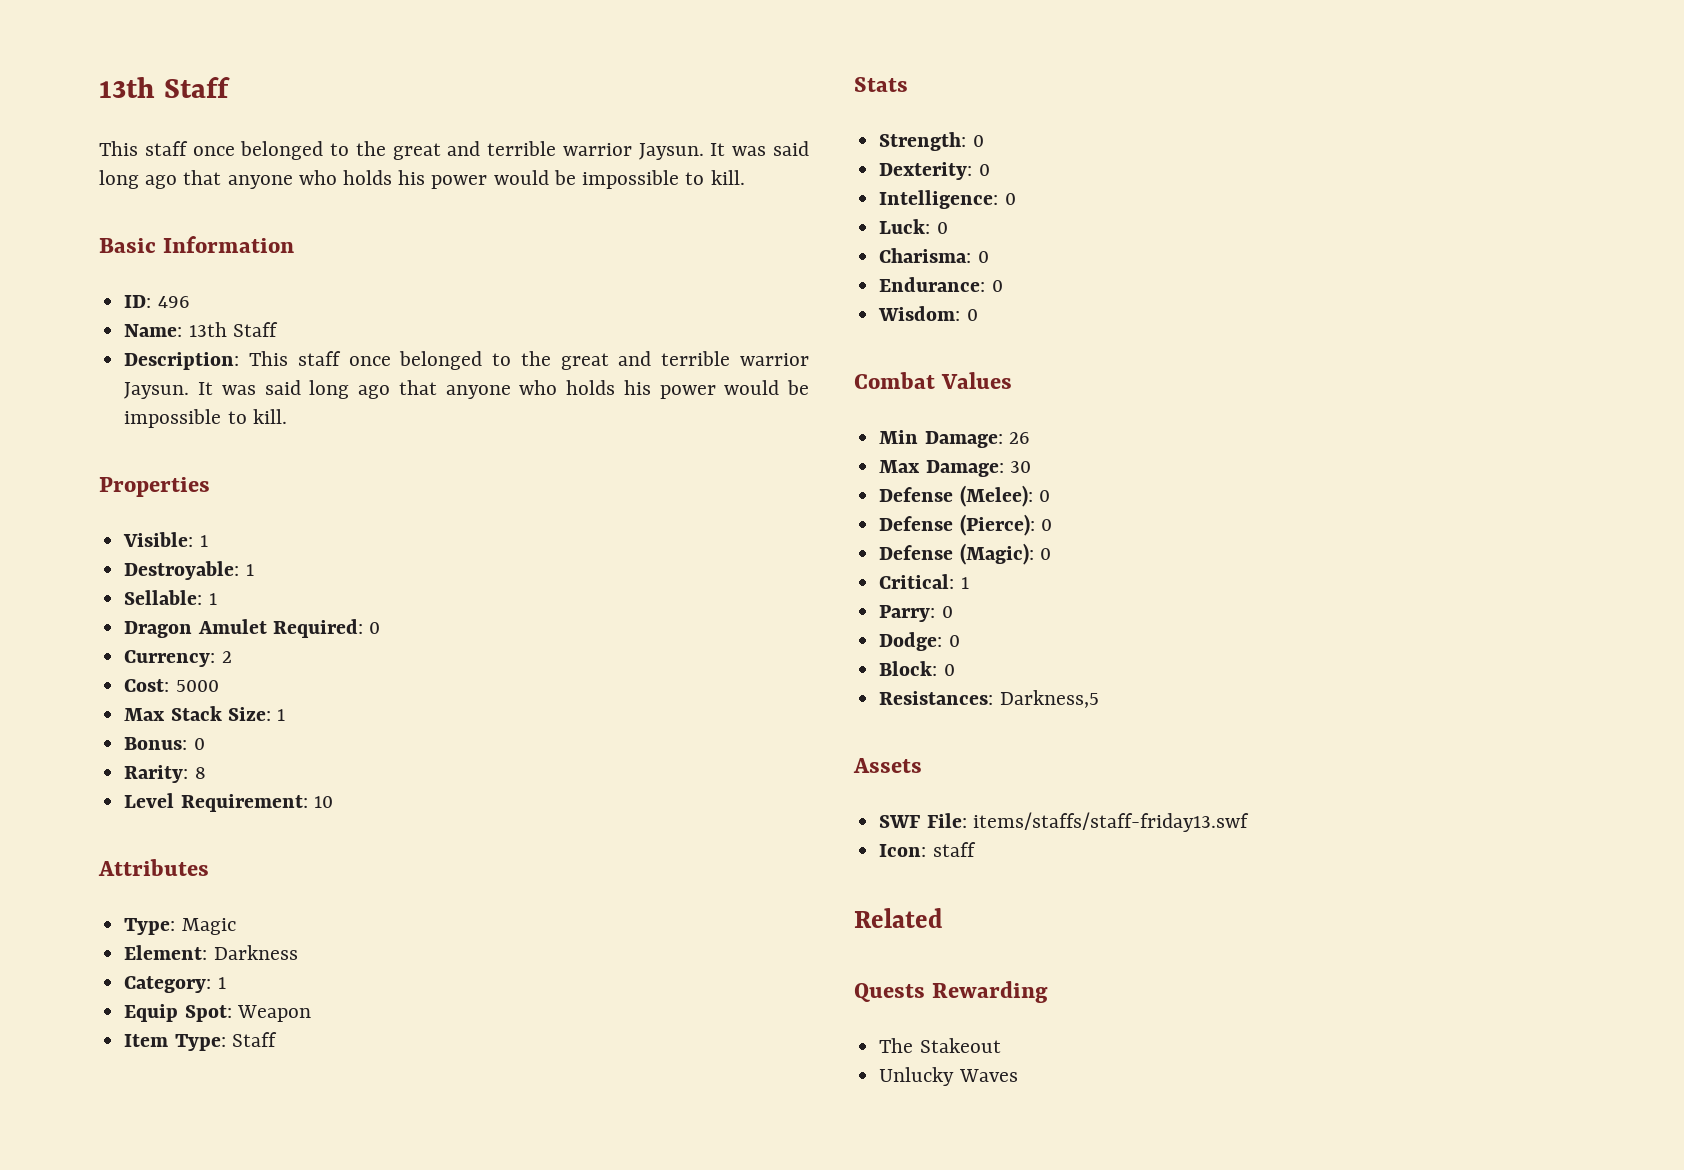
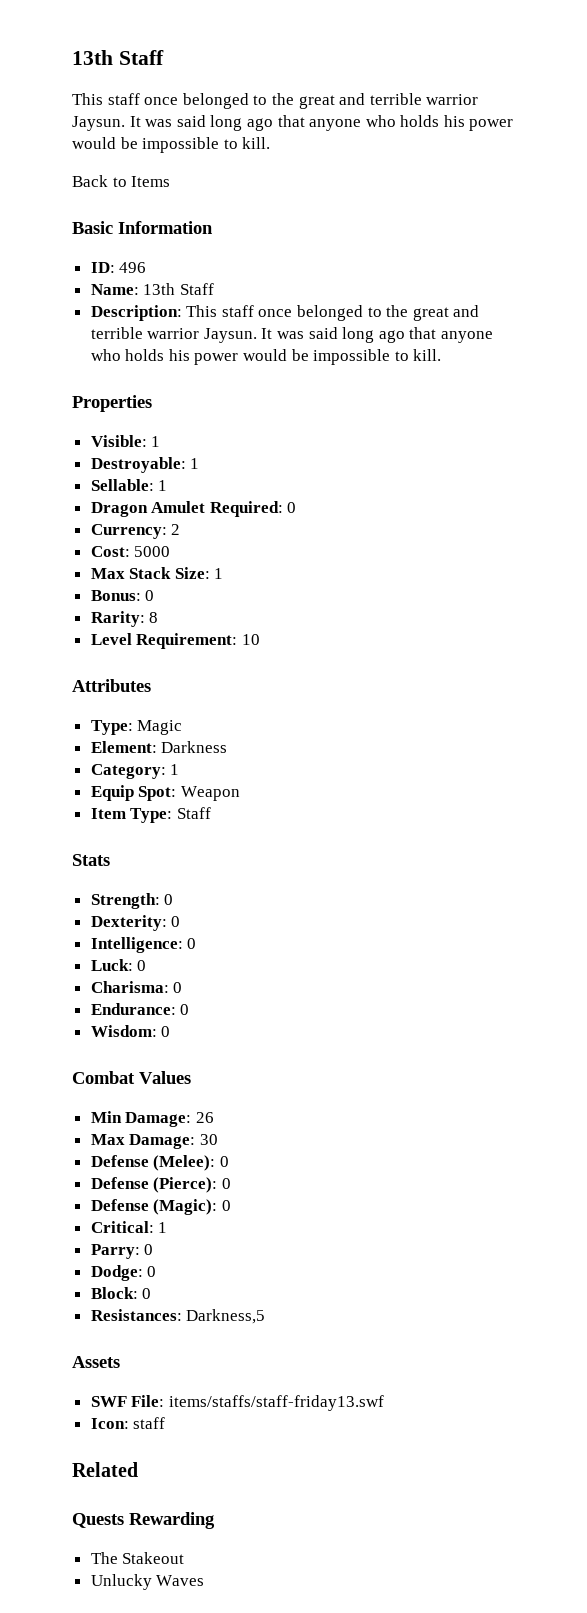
+ Back to Items

